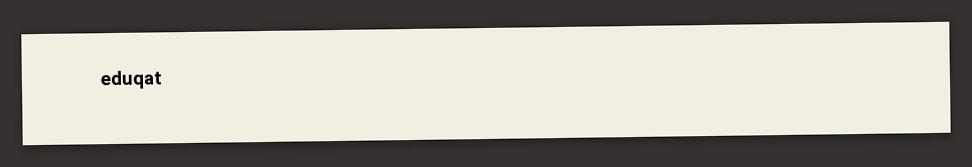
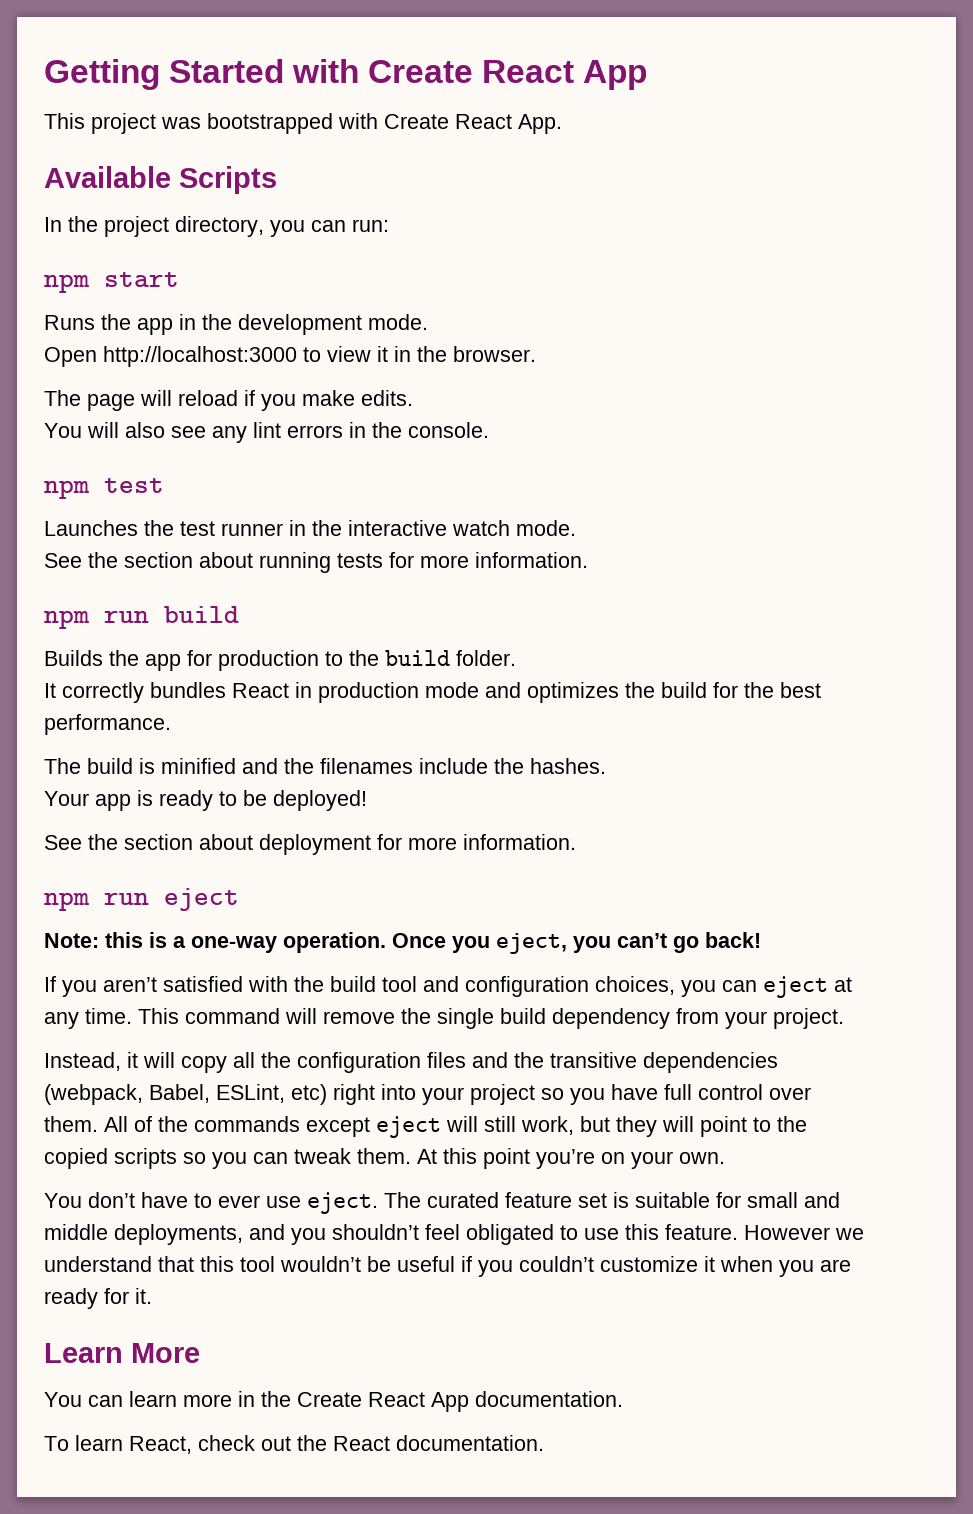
- eduqat
+ Getting Started with Create React App
+ This project was bootstrapped with Create React App.
+ Available Scripts
+ In the project directory, you can run:
+ npm start
+ Runs the app in the development mode.
+ Open http://localhost:3000 to view it in the browser.
+ The page will reload if you make edits.
+ You will also see any lint errors in the console.
+ npm test
+ Launches the test runner in the interactive watch mode.
+ See the section about running tests for more information.
+ npm run build
+ Builds the app for production to the build folder.
+ It correctly bundles React in production mode and optimizes the build for the best performance.
+ The build is minified and the filenames include the hashes.
+ Your app is ready to be deployed!
+ See the section about deployment for more information.
+ npm run eject
+ Note: this is a one-way operation. Once you eject, you can’t go back!
+ If you aren’t satisfied with the build tool and configuration choices, you can eject at any time. This command will remove the single build dependency from your project.
+ Instead, it will copy all the configuration files and the transitive dependencies (webpack, Babel, ESLint, etc) right into your project so you have full control over them. All of the commands except eject will still work, but they will point to the copied scripts so you can tweak them. At this point you’re on your own.
+ You don’t have to ever use eject. The curated feature set is suitable for small and middle deployments, and you shouldn’t feel obligated to use this feature. However we understand that this tool wouldn’t be useful if you couldn’t customize it when you are ready for it.
+ Learn More
+ You can learn more in the Create React App documentation.
+ To learn React, check out the React documentation.

